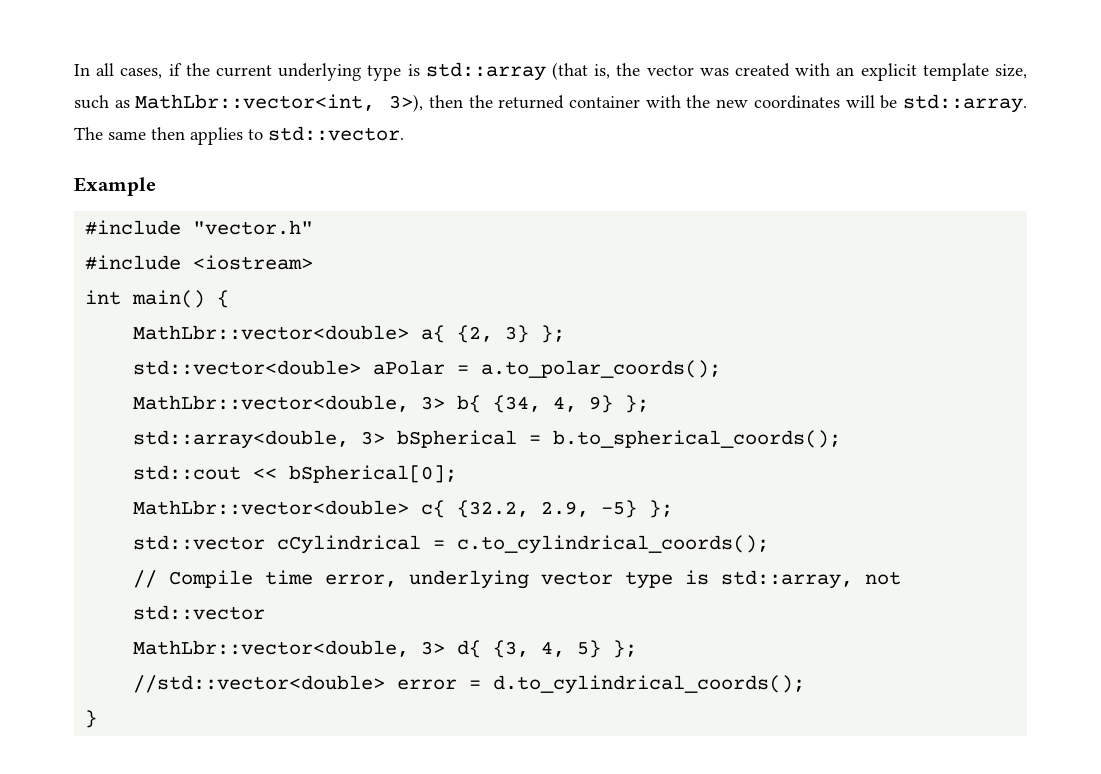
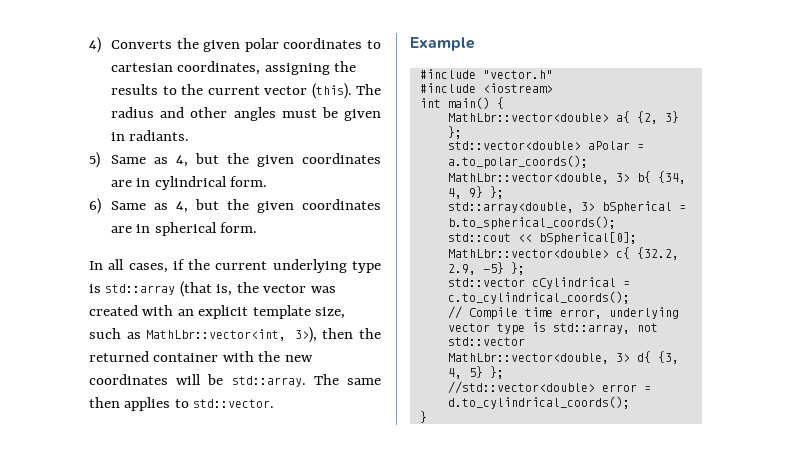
+ 4) Converts the given polar coordinates to cartesian coordinates, assigning the results to the current vector (this). The radius and other angles must be given in radiants.
+ 5) Same as 4, but the given coordinates are in cylindrical form.
+ 6) Same as 4, but the given coordinates are in spherical form.

